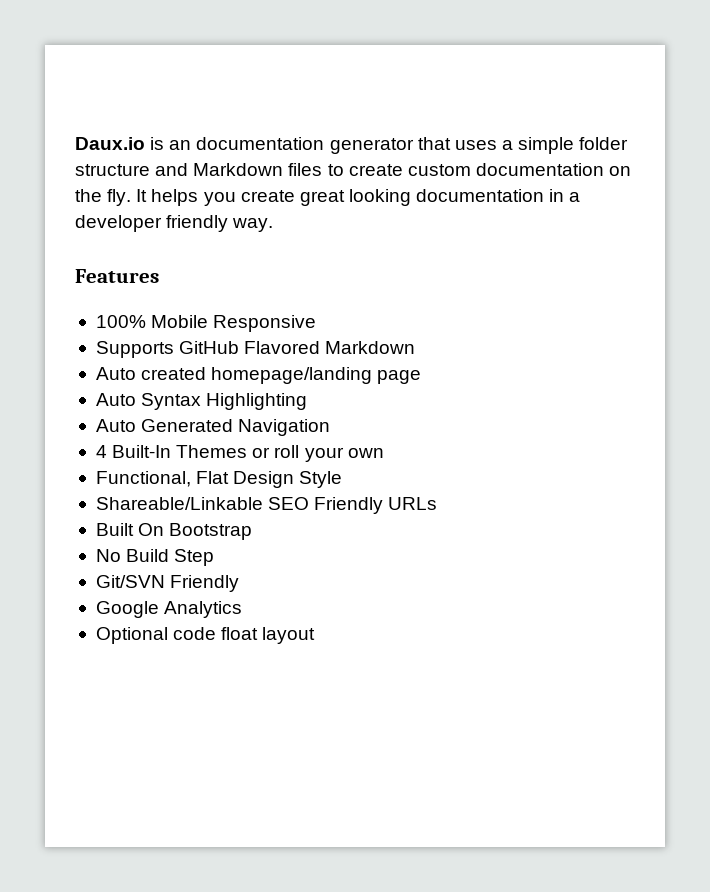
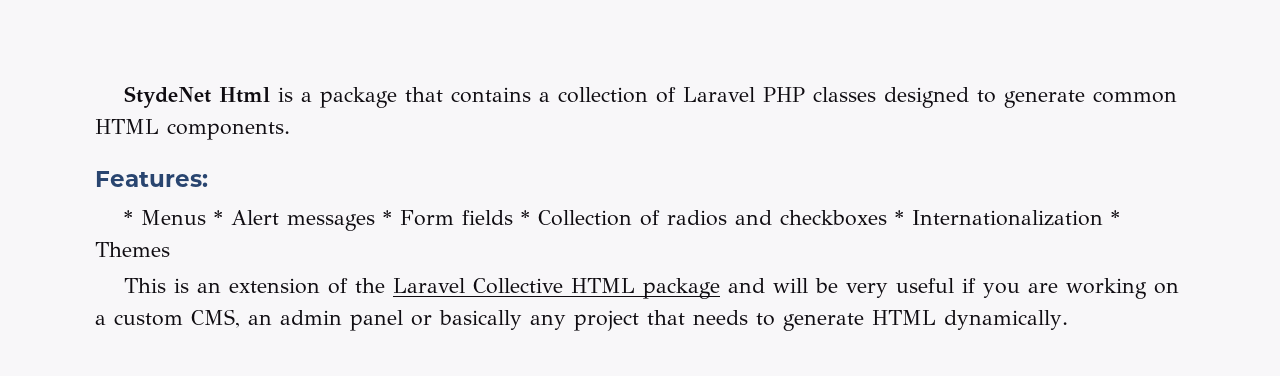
- Daux.io is an documentation generator that uses a simple folder structure and Markdown files to create custom documentation on the fly. It helps you create great looking documentation in a developer friendly way.
- Features
- 100% Mobile Responsive
- Supports GitHub Flavored Markdown
- Auto created homepage/landing page
- Auto Syntax Highlighting
- Auto Generated Navigation
- 4 Built-In Themes or roll your own
- Functional, Flat Design Style
- Shareable/Linkable SEO Friendly URLs
- Built On Bootstrap
- No Build Step
- Git/SVN Friendly
- Google Analytics
- Optional code float layout
+ StydeNet Html is a package that contains a collection of Laravel PHP classes designed to generate common HTML components.
+ Features:
+ * Menus * Alert messages * Form fields * Collection of radios and checkboxes * Internationalization * Themes
+ This is an extension of the Laravel Collective HTML package and will be very useful if you are working on a custom CMS, an admin panel or basically any project that needs to generate HTML dynamically.

